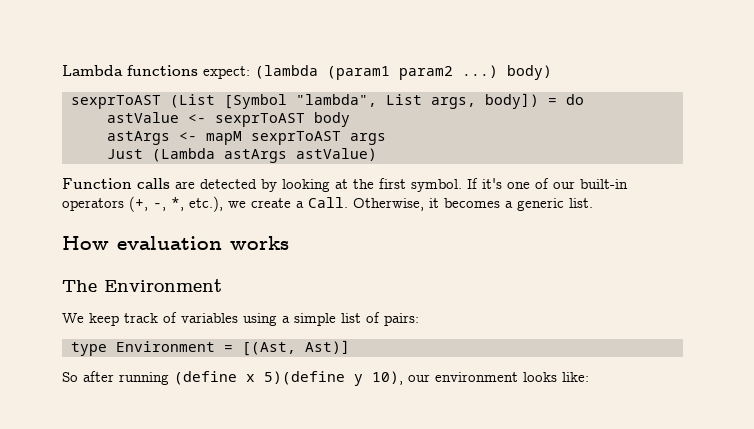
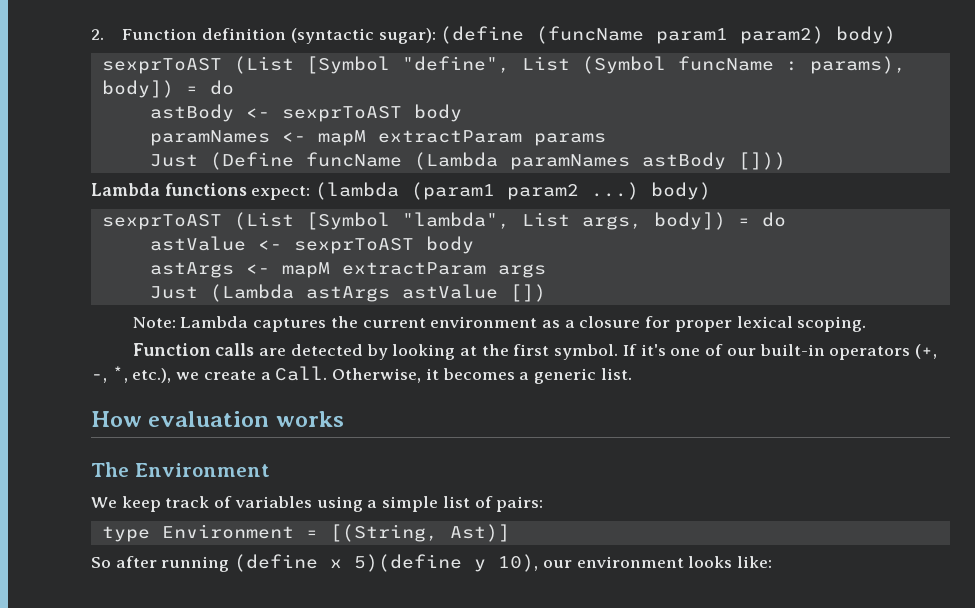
+ 2. Function definition (syntactic sugar): (define (funcName param1 param2) body)
+ sexprToAST (List [Symbol "define", List (Symbol funcName : params), body]) = do
+ astBody <- sexprToAST body
+ paramNames <- mapM extractParam params
+ Just (Define funcName (Lambda paramNames astBody []))
- astArgs <- mapM sexprToAST args
+ astArgs <- mapM extractParam args
- Just (Lambda astArgs astValue)
+ Just (Lambda astArgs astValue [])
+ Note: Lambda captures the current environment as a closure for proper lexical scoping.
- type Environment = [(Ast, Ast)]
+ type Environment = [(String, Ast)]

